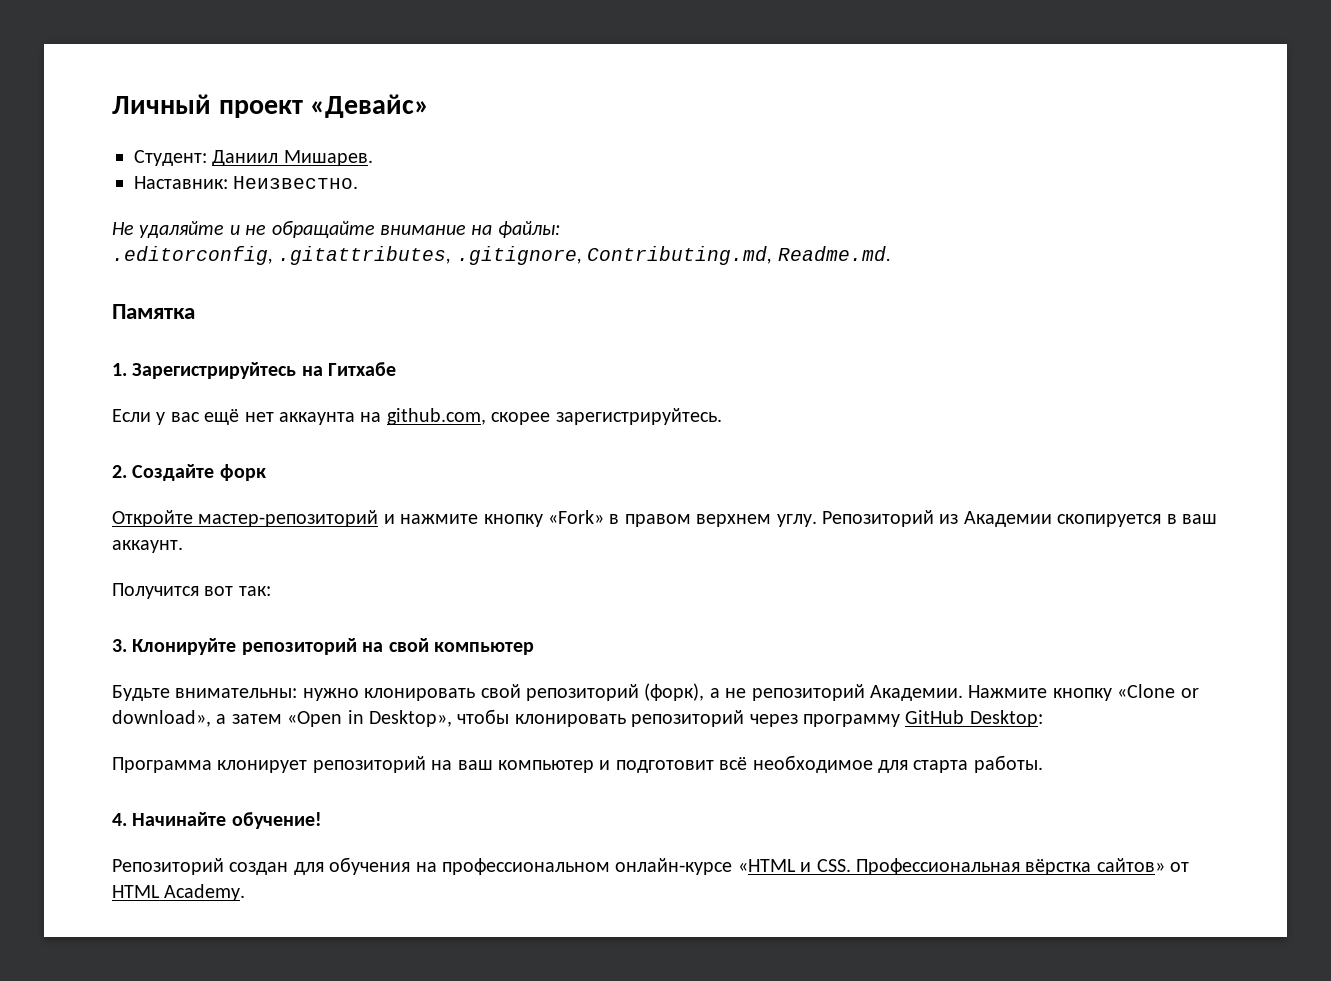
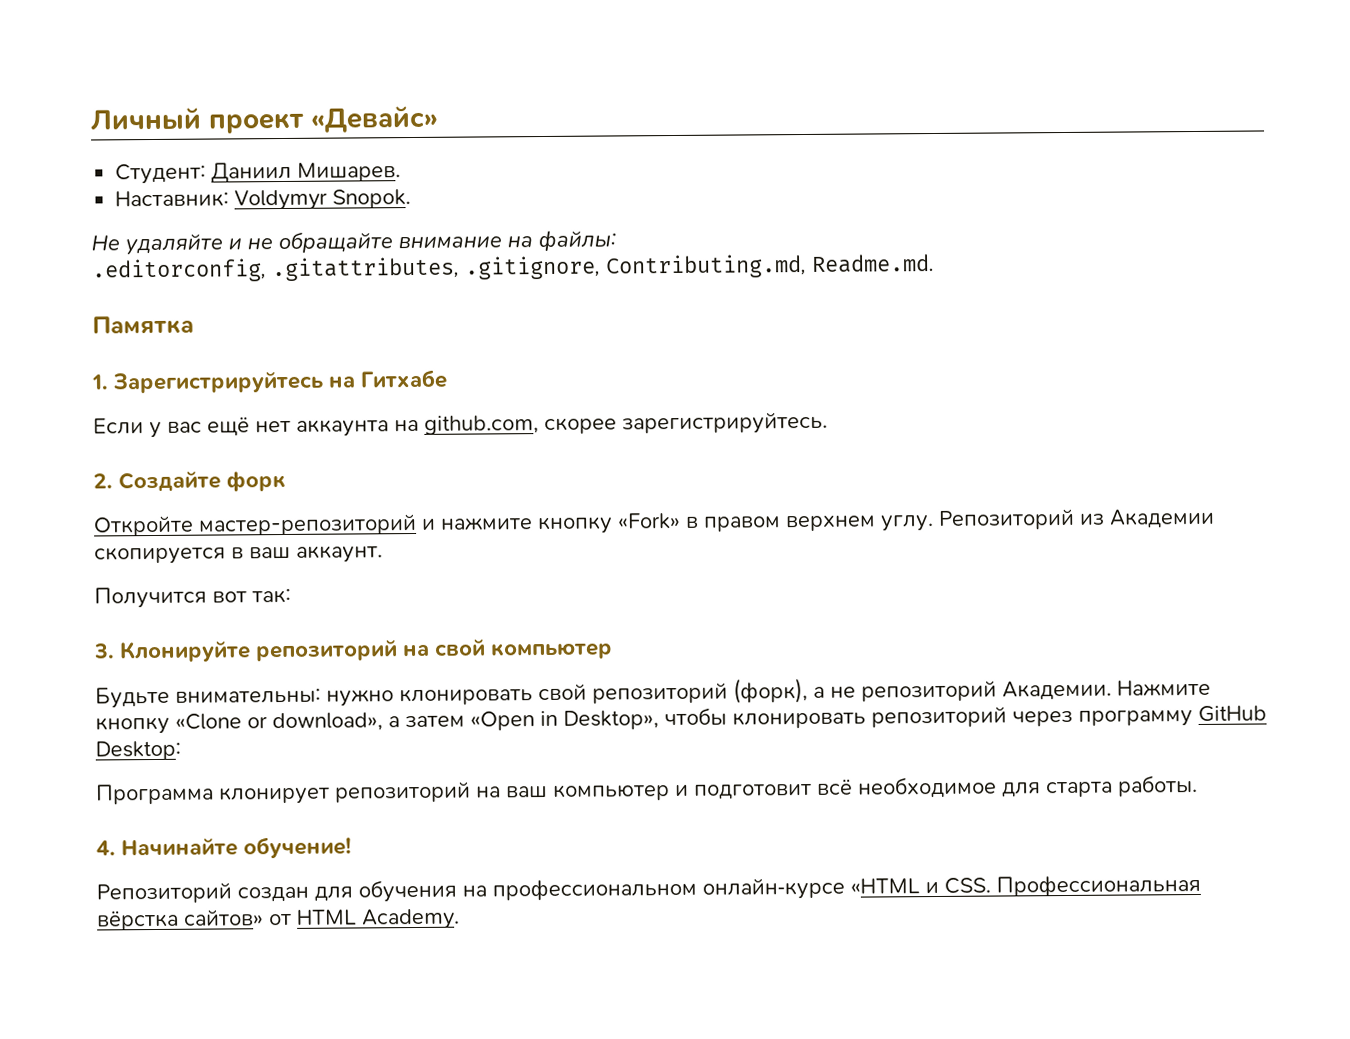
- Наставник: Неизвестно.
+ Наставник: Voldymyr Snopok.

